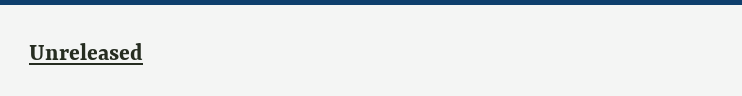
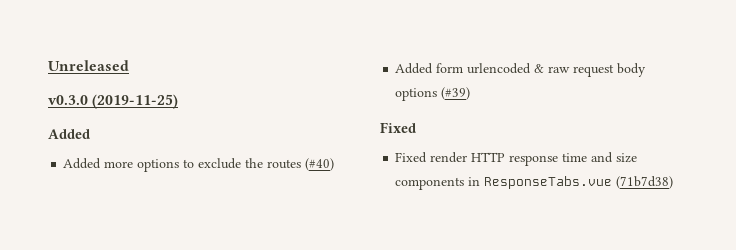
+ v0.3.0 (2019-11-25)
+ Added
+ Added more options to exclude the routes (#40)
+ Added form urlencoded & raw request body options (#39)
+ Fixed
+ Fixed render HTTP response time and size components in ResponseTabs.vue (71b7d38)

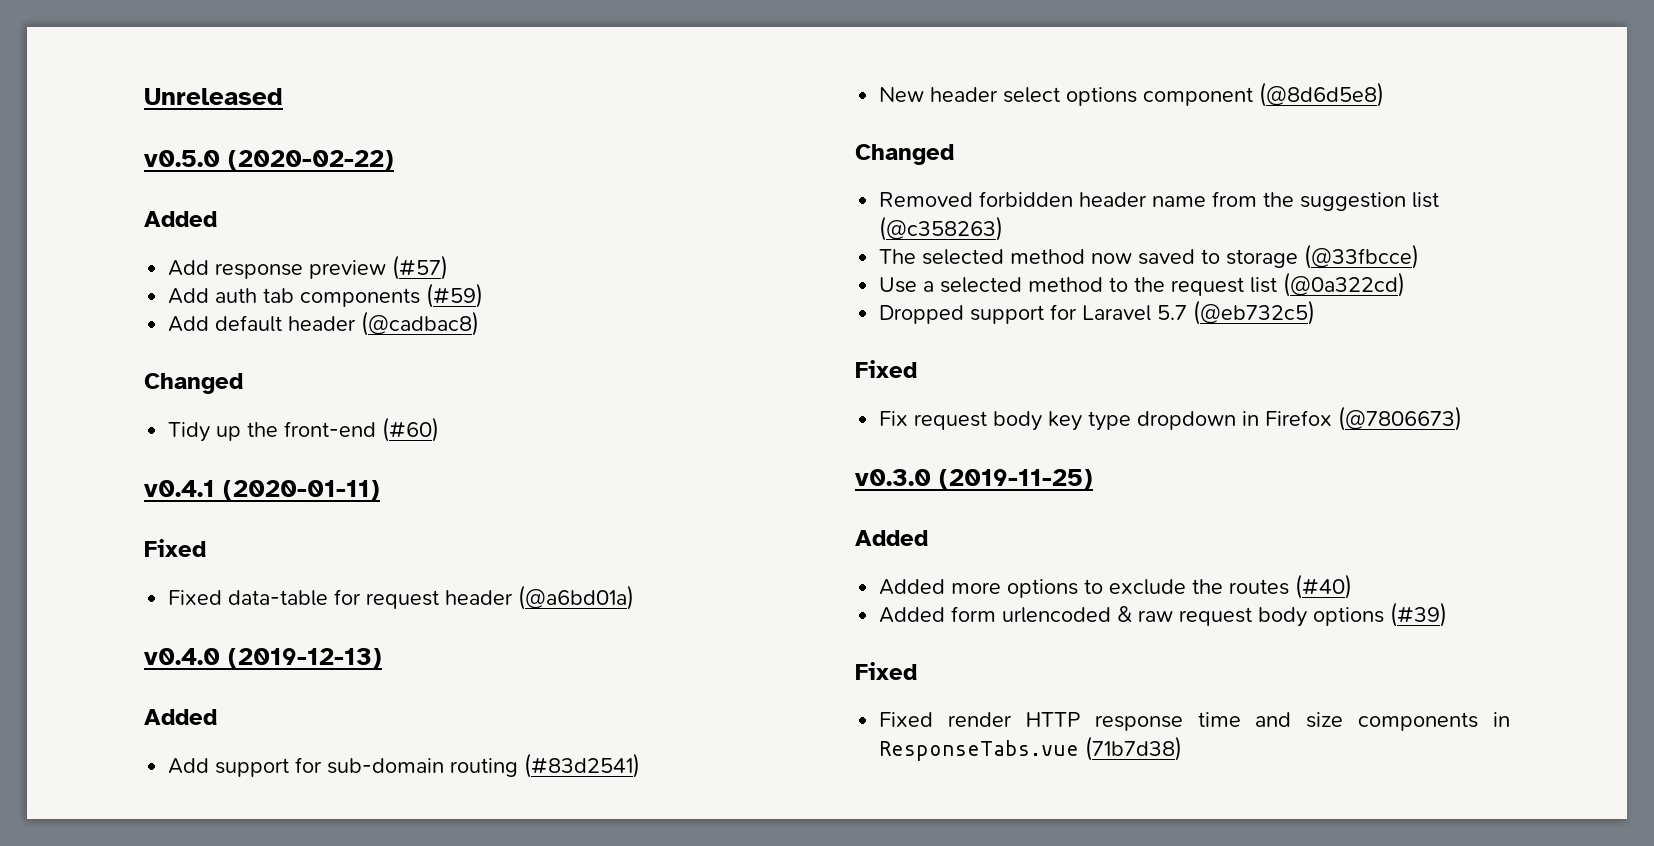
+ v0.5.0 (2020-02-22)
+ Added
+ Add response preview (#57)
+ Add auth tab components (#59)
+ Add default header (@cadbac8)
+ Changed
+ Tidy up the front-end (#60)
+ v0.4.1 (2020-01-11)
+ Fixed
+ Fixed data-table for request header (@a6bd01a)
+ v0.4.0 (2019-12-13)
+ Added
+ Add support for sub-domain routing (#83d2541)
+ New header select options component (@8d6d5e8)
+ Changed
+ Removed forbidden header name from the suggestion list (@c358263)
+ The selected method now saved to storage (@33fbcce)
+ Use a selected method to the request list (@0a322cd)
+ Dropped support for Laravel 5.7 (@eb732c5)
+ Fixed
+ Fix request body key type dropdown in Firefox (@7806673)

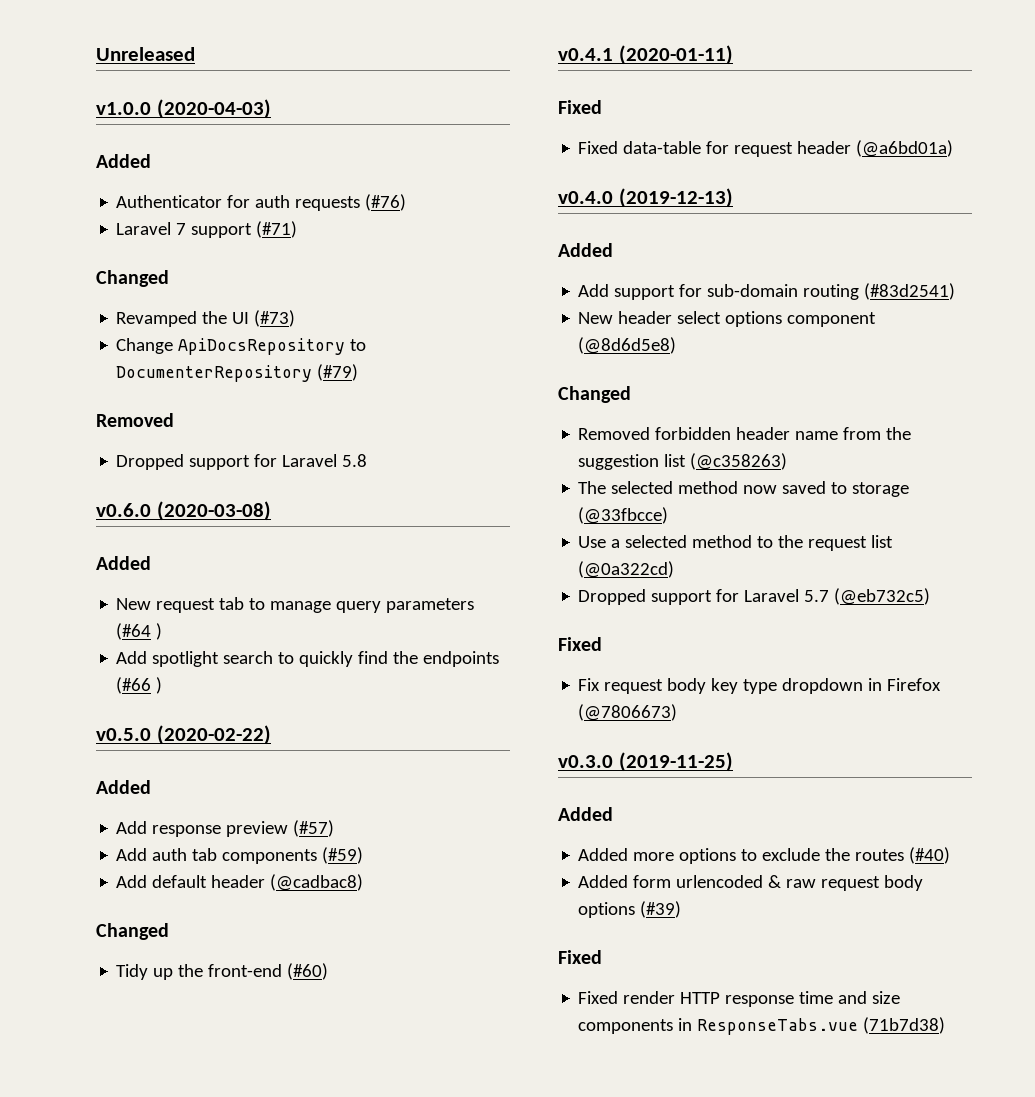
+ v1.0.0 (2020-04-03)
+ Added
+ Authenticator for auth requests (#76)
+ Laravel 7 support (#71)
+ Changed
+ Revamped the UI (#73)
+ Change ApiDocsRepository to DocumenterRepository (#79)
+ Removed
+ Dropped support for Laravel 5.8
+ v0.6.0 (2020-03-08)
+ Added
+ New request tab to manage query parameters (#64 )
+ Add spotlight search to quickly find the endpoints (#66 )

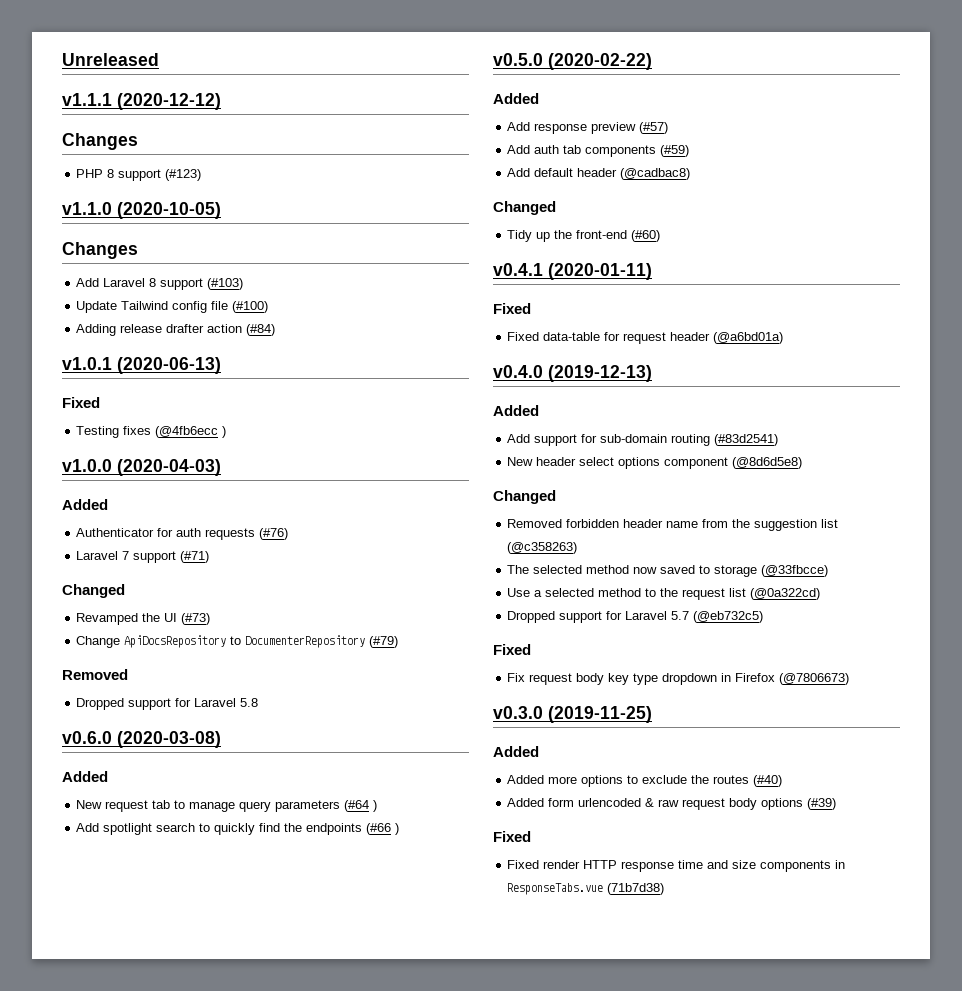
+ v1.1.1 (2020-12-12)
+ Changes
+ PHP 8 support (#123)
+ v1.1.0 (2020-10-05)
+ Changes
+ Add Laravel 8 support (#103)
+ Update Tailwind config file (#100)
+ Adding release drafter action (#84)
+ v1.0.1 (2020-06-13)
+ Fixed
+ Testing fixes (@4fb6ecc )

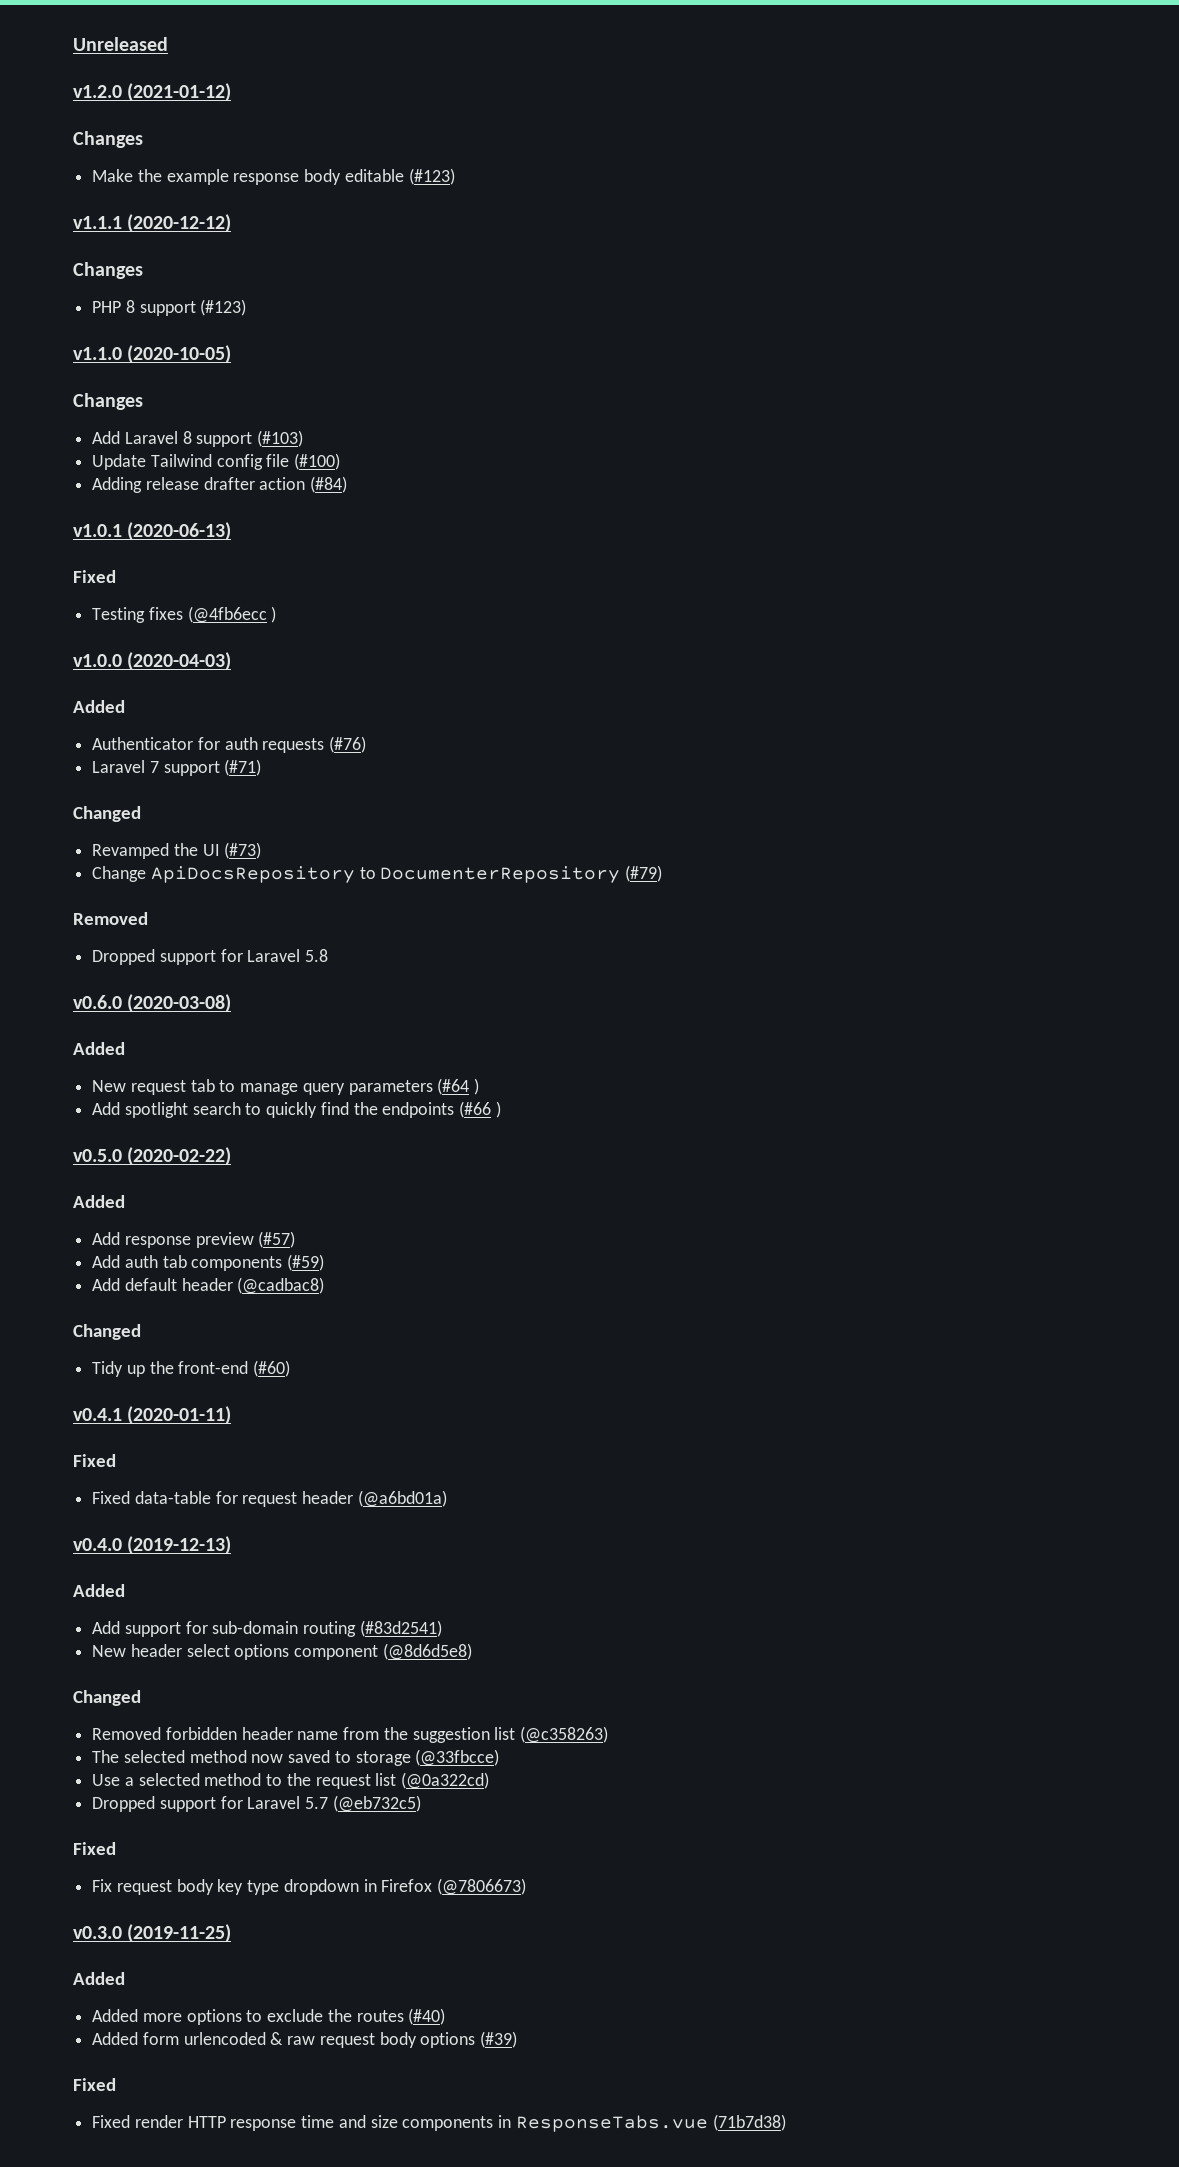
+ v1.2.0 (2021-01-12)
+ Changes
+ Make the example response body editable (#123)

